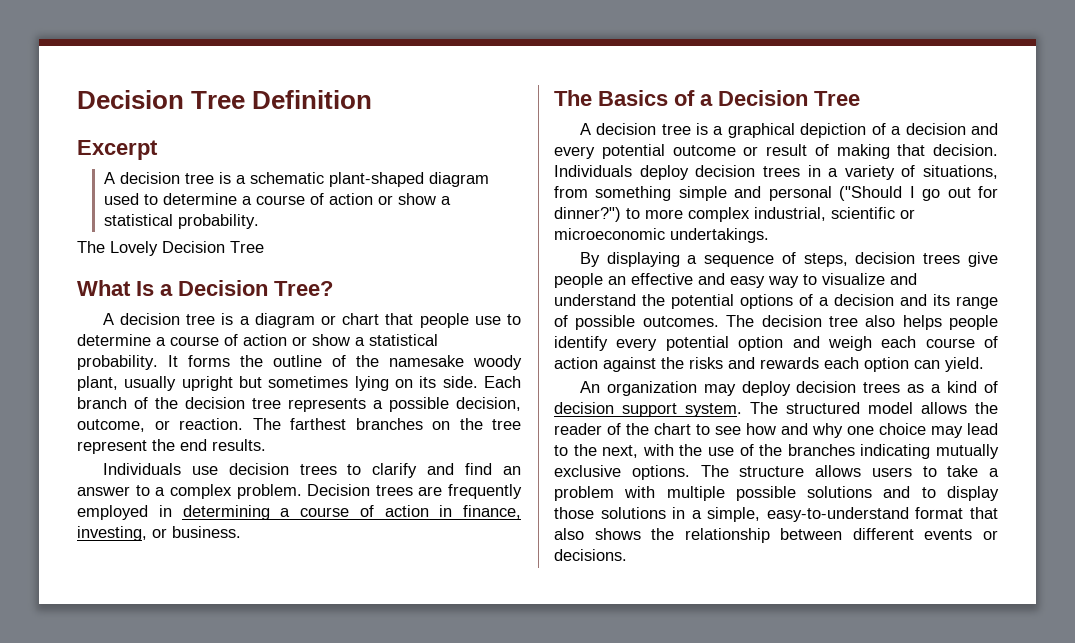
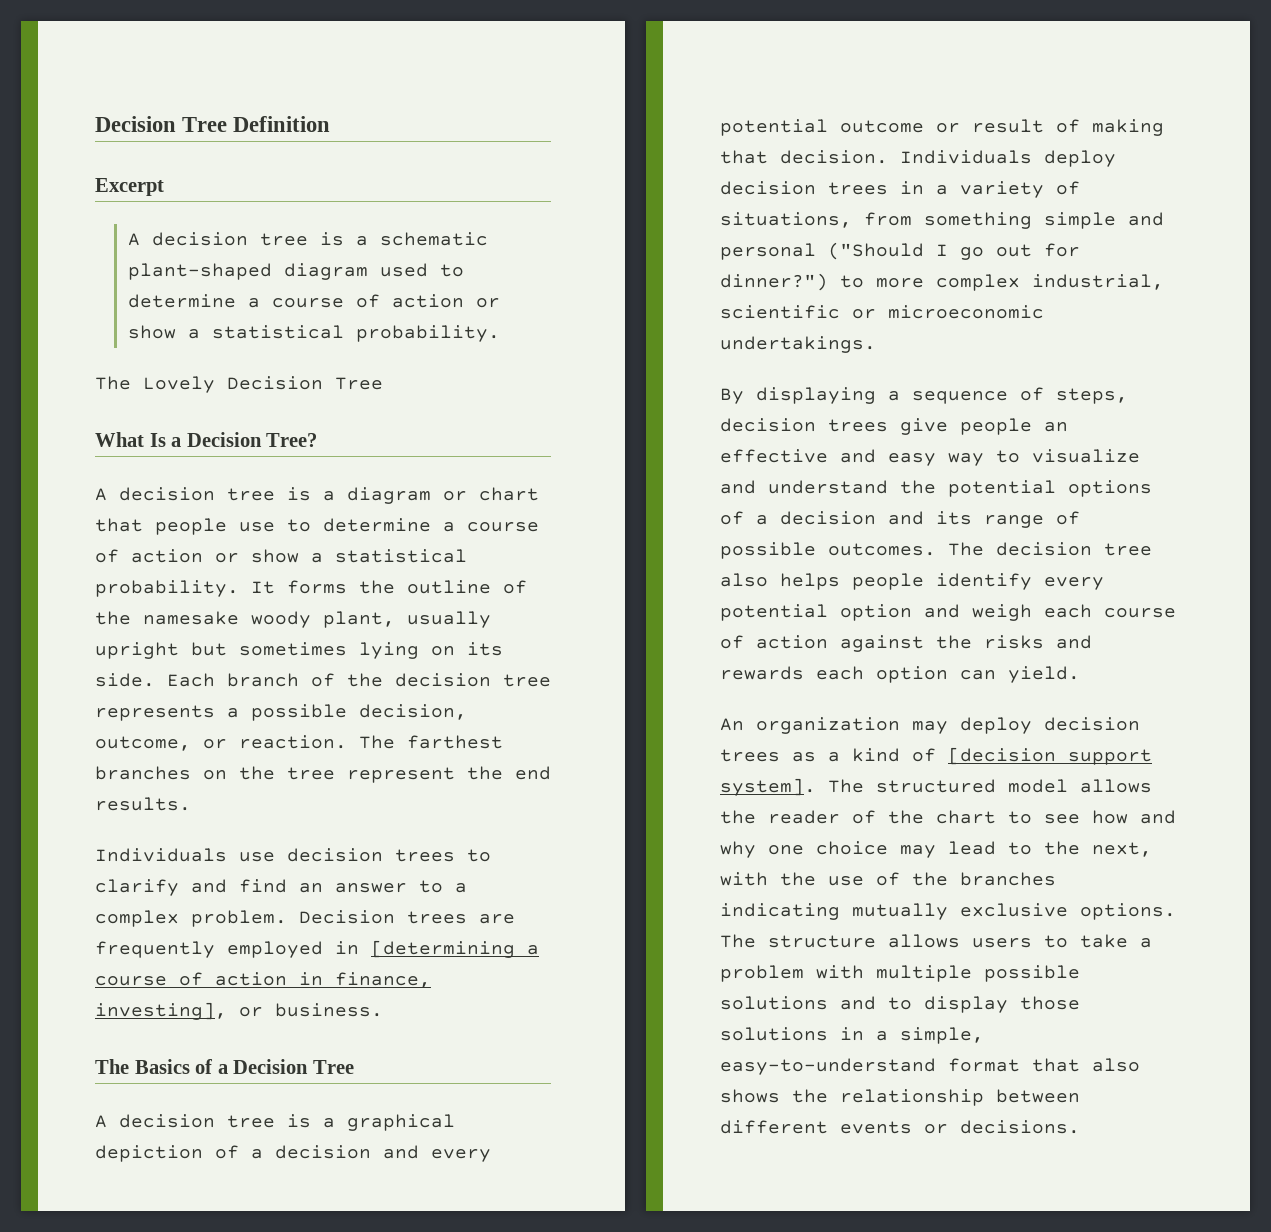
- Decision trees are frequently employed in determining a course of action in finance, investing, or business.
+ Decision trees are frequently employed in [determining a course of action in finance, investing], or business.
- An organization may deploy decision trees as a kind of decision support system.
+ An organization may deploy decision trees as a kind of [decision support system].

